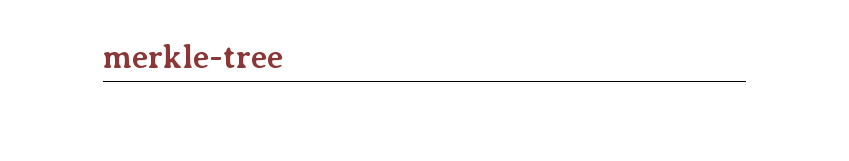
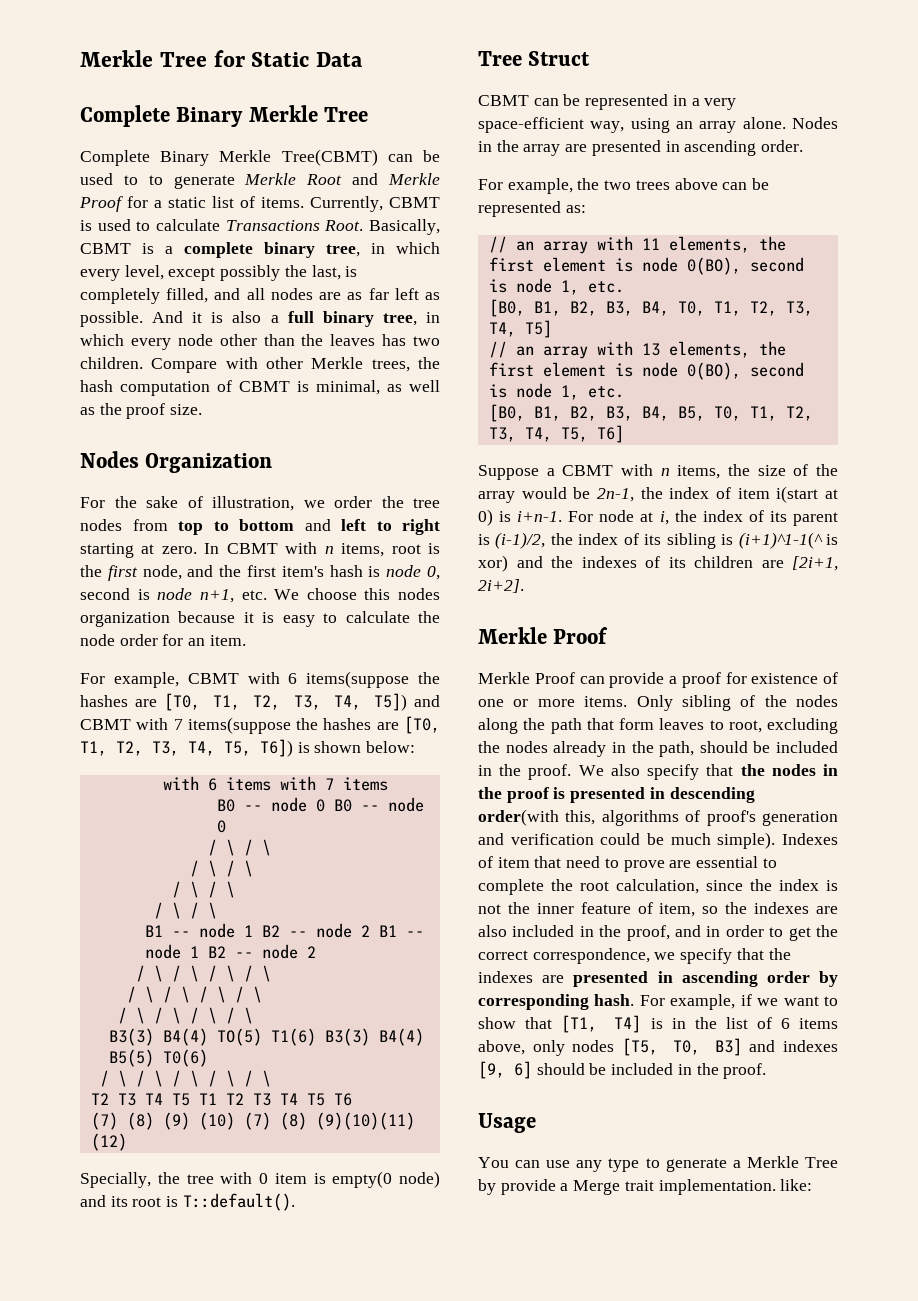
- merkle-tree
+ Merkle Tree for Static Data
+ Complete Binary Merkle Tree
+ Complete Binary Merkle Tree(CBMT) can be used to to generate Merkle Root and Merkle Proof for a static list of items. Currently, CBMT is used to calculate Transactions Root. Basically, CBMT is a complete binary tree, in which every level, except possibly the last, is completely filled, and all nodes are as far left as possible. And it is also a full binary tree, in which every node other than the leaves has two children. Compare with other Merkle trees, the hash computation of CBMT is minimal, as well as the proof size.
+ Nodes Organization
+ For the sake of illustration, we order the tree nodes from top to bottom and left to right starting at zero. In CBMT with n items, root is the first node, and the first item's hash is node 0, second is node n+1, etc. We choose this nodes organization because it is easy to calculate the node order for an item.
+ For example, CBMT with 6 items(suppose the hashes are [T0, T1, T2, T3, T4, T5]) and CBMT with 7 items(suppose the hashes are [T0, T1, T2, T3, T4, T5, T6]) is shown below:
+ with 6 items with 7 items
+ B0 -- node 0 B0 -- node 0
+ / \ / \
+ / \ / \
+ / \ / \
+ / \ / \
+ B1 -- node 1 B2 -- node 2 B1 -- node 1 B2 -- node 2
+ / \ / \ / \ / \
+ / \ / \ / \ / \
+ / \ / \ / \ / \
+ B3(3) B4(4) TO(5) T1(6) B3(3) B4(4) B5(5) T0(6)
+ / \ / \ / \ / \ / \
+ T2 T3 T4 T5 T1 T2 T3 T4 T5 T6
+ (7) (8) (9) (10) (7) (8) (9)(10)(11) (12)
+ Specially, the tree with 0 item is empty(0 node) and its root is T::default().
+ Tree Struct
+ CBMT can be represented in a very space-efficient way, using an array alone. Nodes in the array are presented in ascending order.
+ For example, the two trees above can be represented as:
+ // an array with 11 elements, the first element is node 0(BO), second is node 1, etc.
+ [B0, B1, B2, B3, B4, T0, T1, T2, T3, T4, T5]
+ // an array with 13 elements, the first element is node 0(BO), second is node 1, etc.
+ [B0, B1, B2, B3, B4, B5, T0, T1, T2, T3, T4, T5, T6]
+ Suppose a CBMT with n items, the size of the array would be 2n-1, the index of item i(start at 0) is i+n-1. For node at i, the index of its parent is (i-1)/2, the index of its sibling is (i+1)^1-1(^ is xor) and the indexes of its children are [2i+1, 2i+2].
+ Merkle Proof
+ Merkle Proof can provide a proof for existence of one or more items. Only sibling of the nodes along the path that form leaves to root, excluding the nodes already in the path, should be included in the proof. We also specify that the nodes in the proof is presented in descending order(with this, algorithms of proof's generation and verification could be much simple). Indexes of item that need to prove are essential to complete the root calculation, since the index is not the inner feature of item, so the indexes are also included in the proof, and in order to get the correct correspondence, we specify that the indexes are presented in ascending order by corresponding hash. For example, if we want to show that [T1, T4] is in the list of 6 items above, only nodes [T5, T0, B3] and indexes [9, 6] should be included in the proof.
+ Usage
+ You can use any type to generate a Merkle Tree by provide a Merge trait implementation. like:

